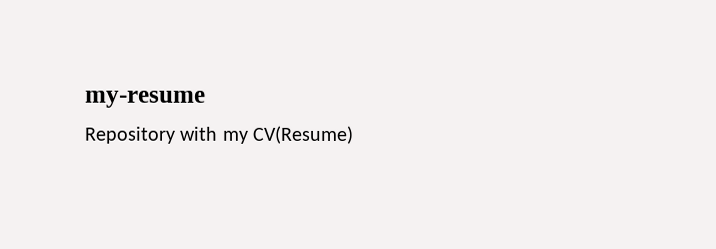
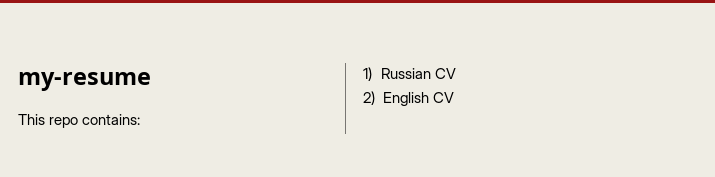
- Repository with my CV(Resume)
+ This repo contains:
+ 1) Russian CV
+ 2) English CV

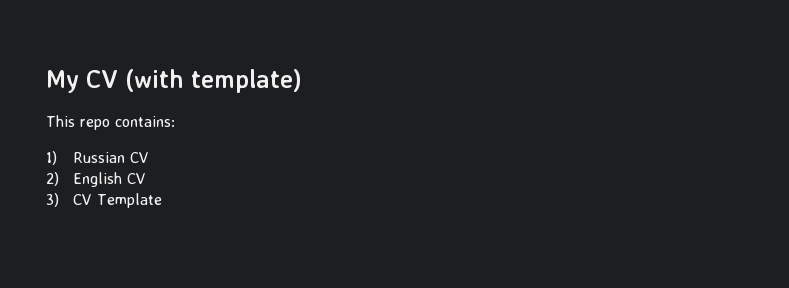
- my-resume
+ My CV (with template)
+ 3) CV Template

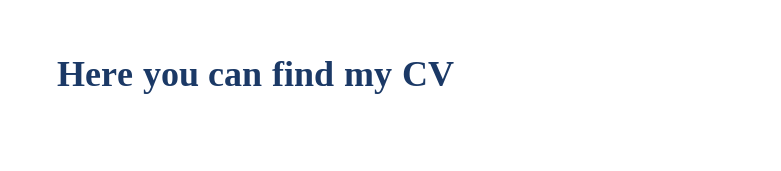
- My CV (with template)
- This repo contains:
- 1) Russian CV
- 2) English CV
- 3) CV Template
+ Here you can find my CV

